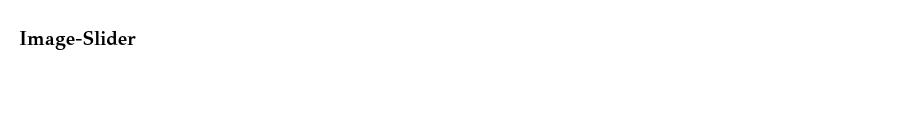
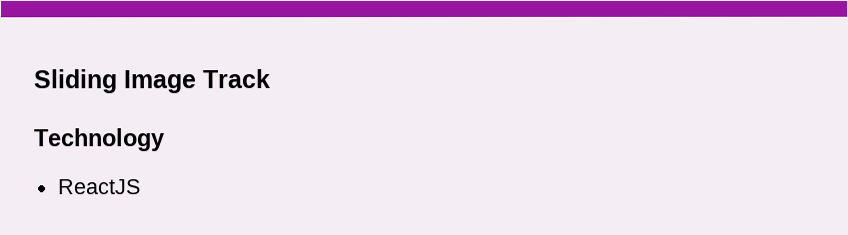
- Image-Slider
+ Sliding Image Track
+ Technology
+ ReactJS

